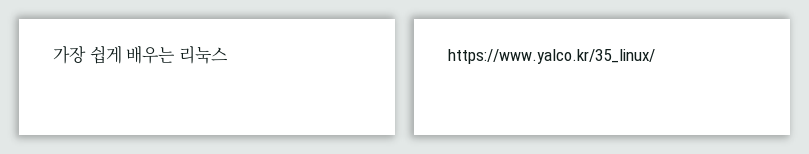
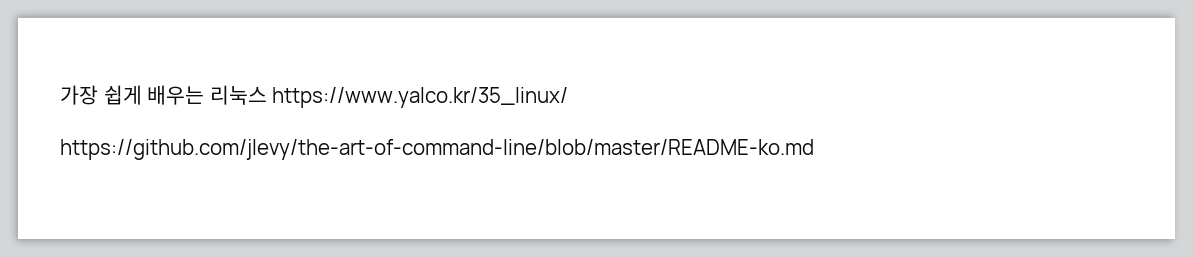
+ https://github.com/jlevy/the-art-of-command-line/blob/master/README-ko.md

